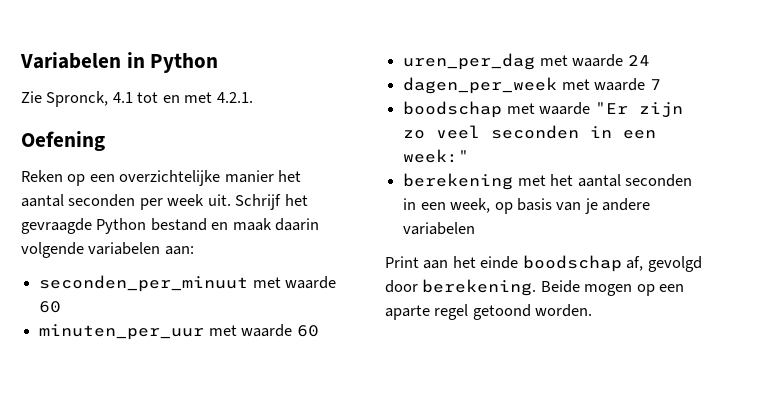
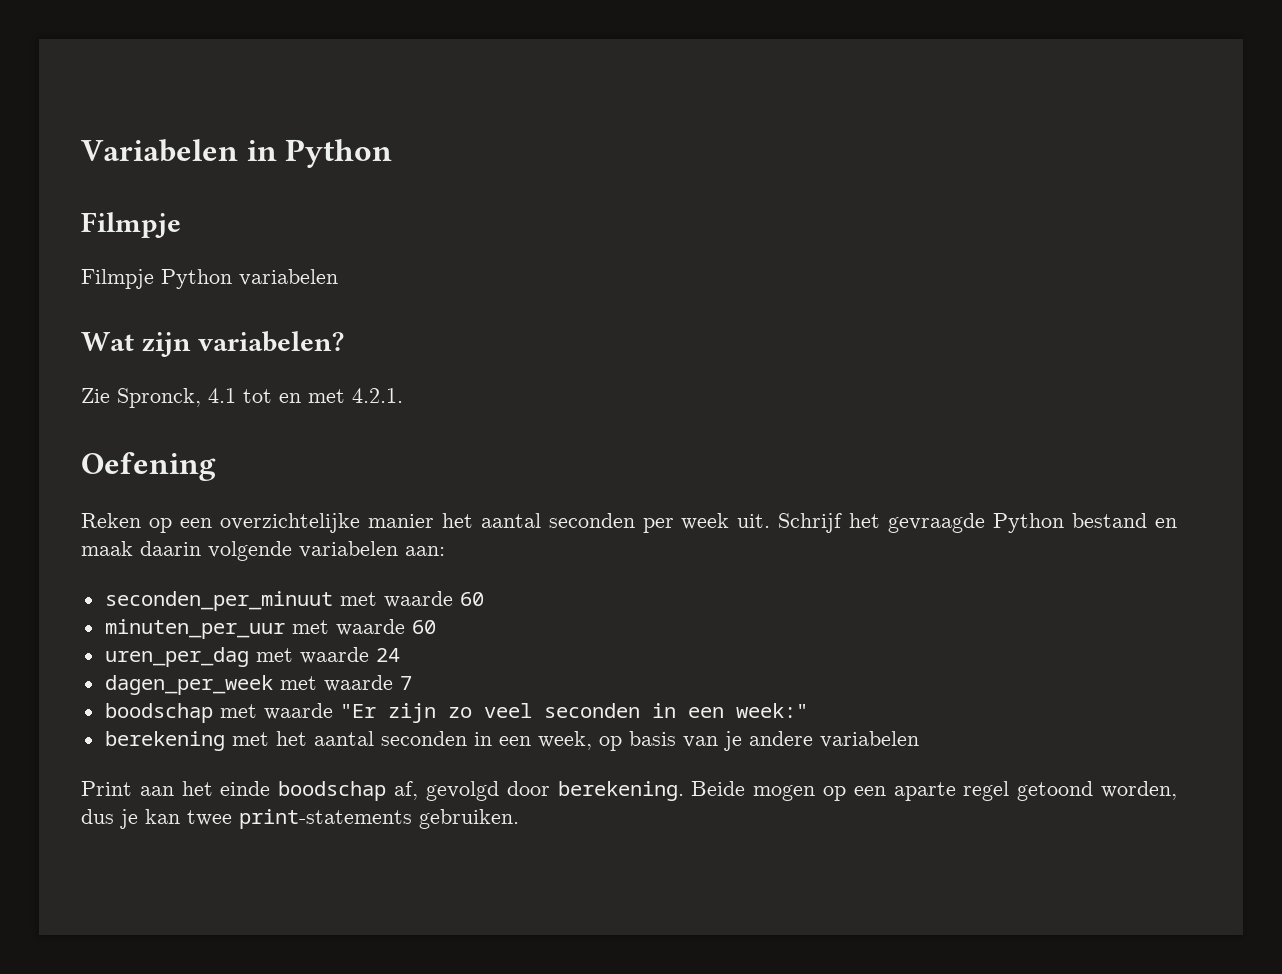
  Variabelen in Python
+ Filmpje
+ Filmpje Python variabelen
+ Wat zijn variabelen?
- Beide mogen op een aparte regel getoond worden.
+ Beide mogen op een aparte regel getoond worden, dus je kan twee print-statements gebruiken.

